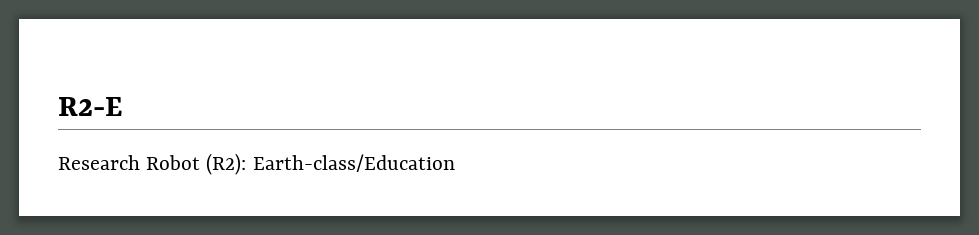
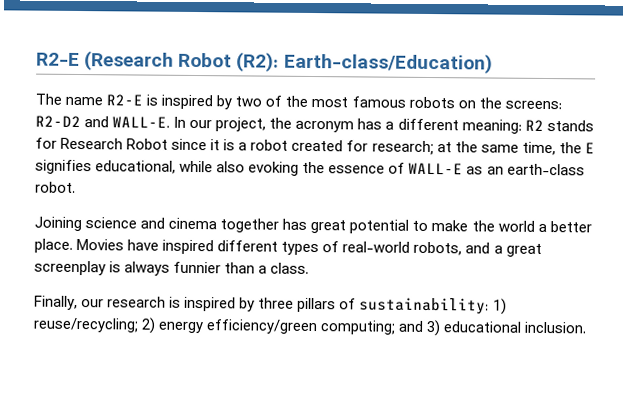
- R2-E
- Research Robot (R2): Earth-class/Education
+ R2-E (Research Robot (R2): Earth-class/Education)
+ The name R2-E is inspired by two of the most famous robots on the screens: R2-D2 and WALL-E. In our project, the acronym has a different meaning: R2 stands for Research Robot since it is a robot created for research; at the same time, the E signifies educational, while also evoking the essence of WALL-E as an earth-class robot.
+ Joining science and cinema together has great potential to make the world a better place. Movies have inspired different types of real-world robots, and a great screenplay is always funnier than a class.
+ Finally, our research is inspired by three pillars of sustainability: 1) reuse/recycling; 2) energy efficiency/green computing; and 3) educational inclusion.

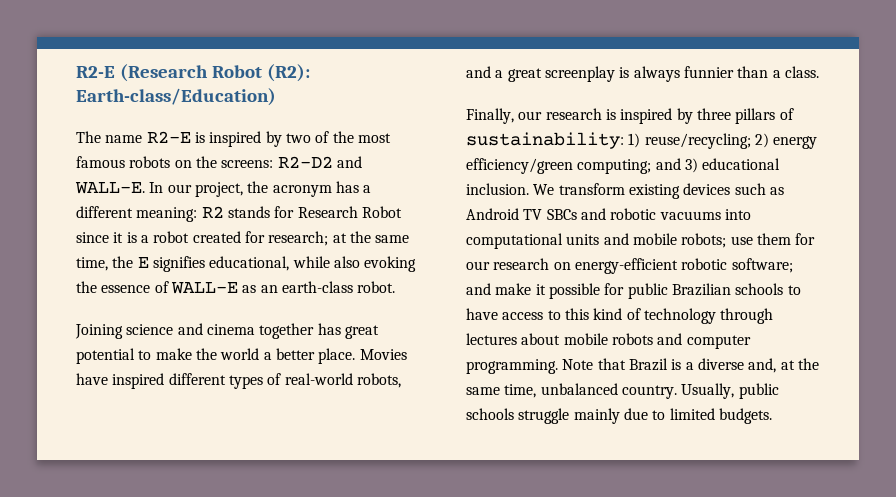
+ We transform existing devices such as Android TV SBCs and robotic vacuums into computational units and mobile robots; use them for our research on energy-efficient robotic software; and make it possible for public Brazilian schools to have access to this kind of technology through lectures about mobile robots and computer programming. Note that Brazil is a diverse and, at the same time, unbalanced country. Usually, public schools struggle mainly due to limited budgets.

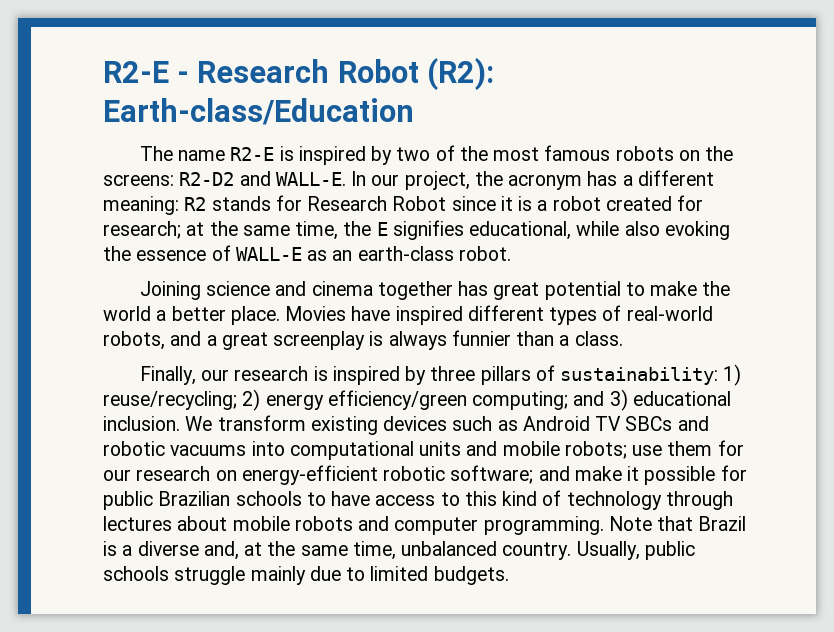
- R2-E (Research Robot (R2): Earth-class/Education)
+ R2-E - Research Robot (R2): Earth-class/Education

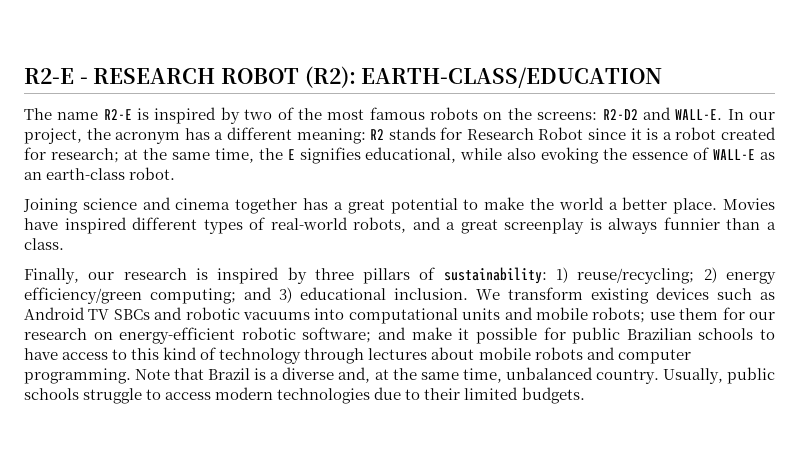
- R2-E - Research Robot (R2): Earth-class/Education
+ R2-E - RESEARCH ROBOT (R2): EARTH-CLASS/EDUCATION
- Joining science and cinema together has great potential to make the world a better place.
+ Joining science and cinema together has a great potential to make the world a better place.
- Usually, public schools struggle mainly due to limited budgets.
+ Usually, public schools struggle to access modern technologies due to their limited budgets.

